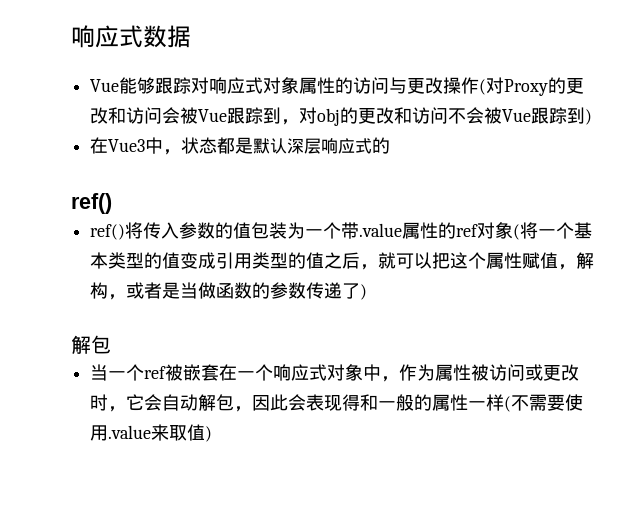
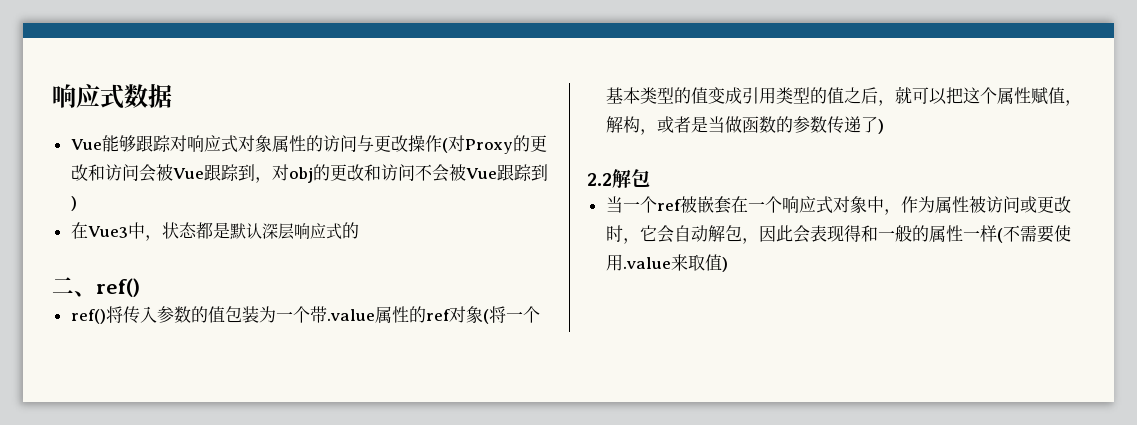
  在Vue3中，状态都是默认深层响应式的
- ref()
+ 二、ref()
  ref()将传入参数的值包装为一个带.value属性的ref对象(将一个基本类型的值变成引用类型的值之后，就可以把这个属性赋值，解构，或者是当做函数的参数传递了)
- 解包
+ 2.2解包

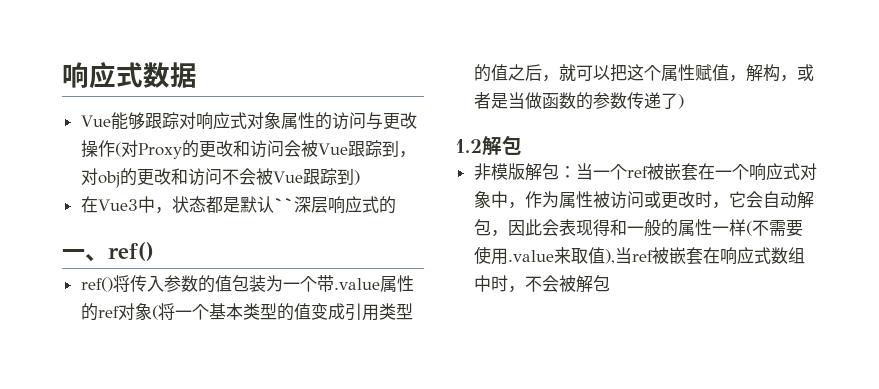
- 在Vue3中，状态都是默认深层响应式的
+ 在Vue3中，状态都是默认``深层响应式的
- 二、ref()
+ 一、ref()
- 2.2解包
+ 1.2解包
- 当一个ref被嵌套在一个响应式对象中，作为属性被访问或更改时，它会自动解包，因此会表现得和一般的属性一样(不需要使用.value来取值)
+ 非模版解包：当一个ref被嵌套在一个响应式对象中，作为属性被访问或更改时，它会自动解包，因此会表现得和一般的属性一样(不需要使用.value来取值),当ref被嵌套在响应式数组中时，不会被解包

